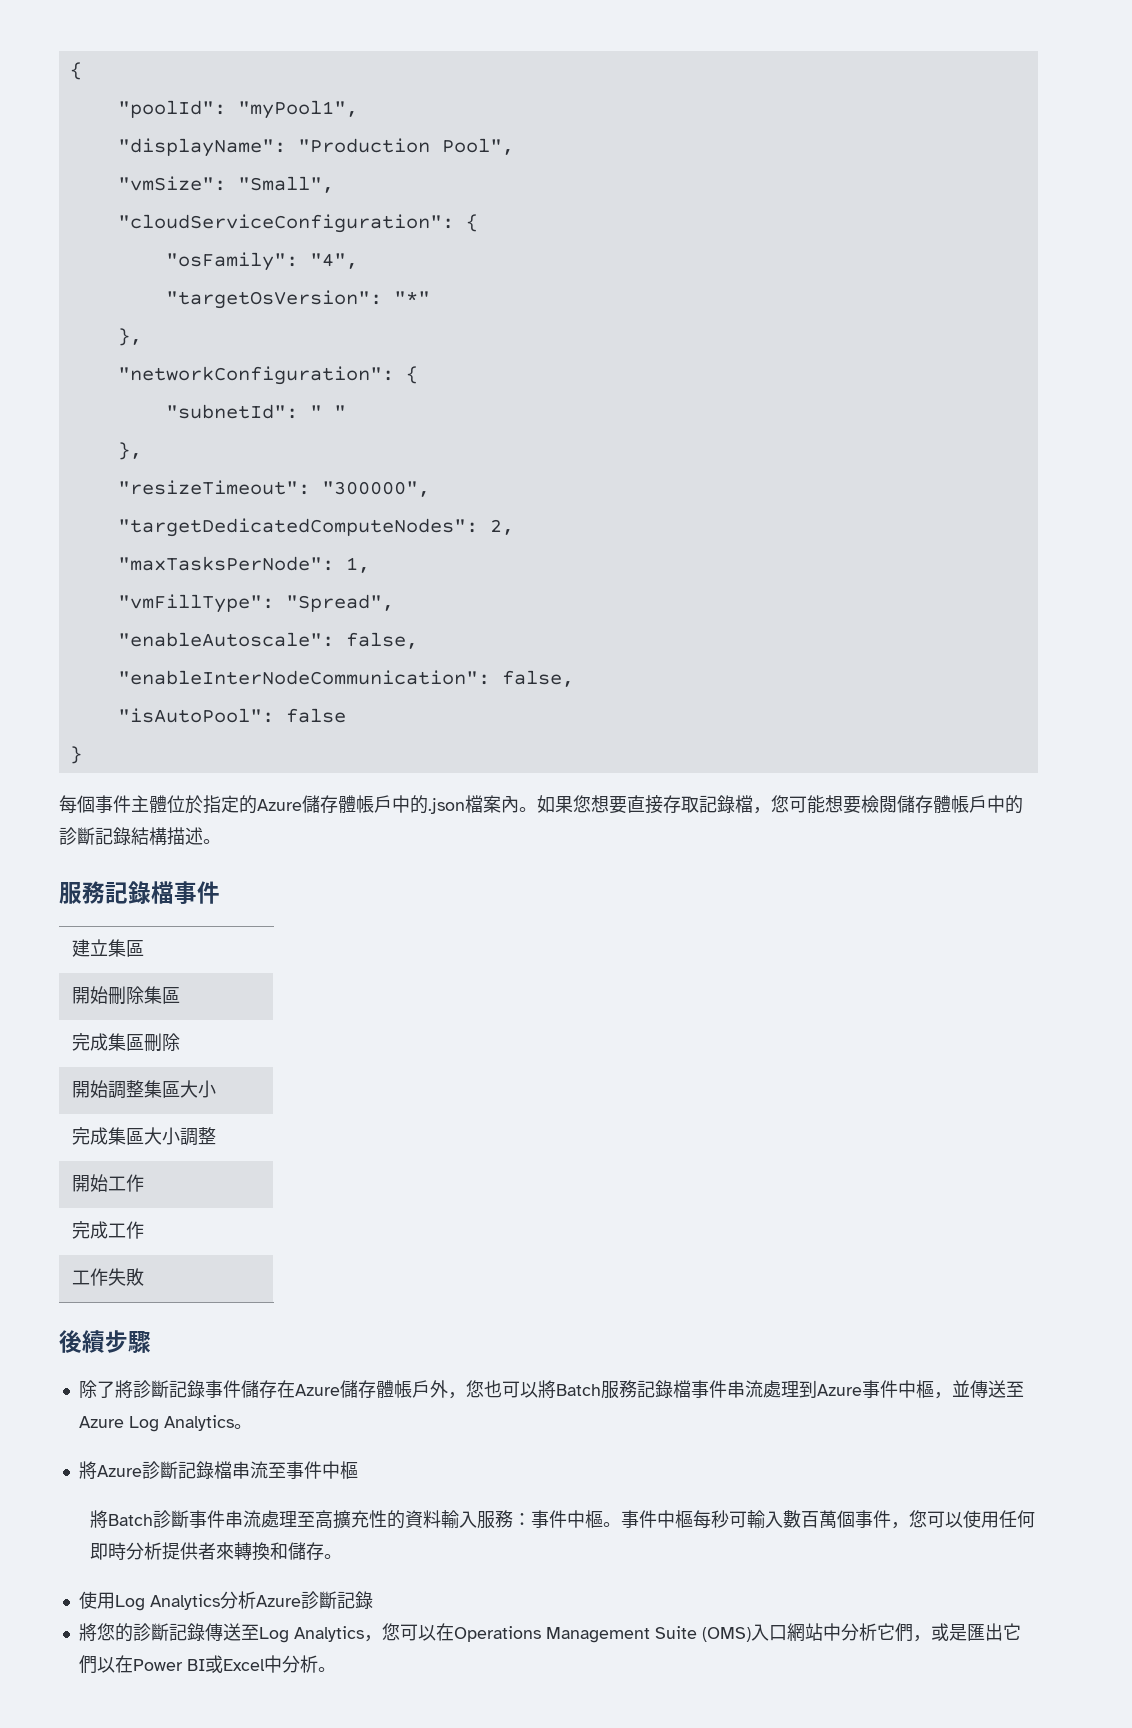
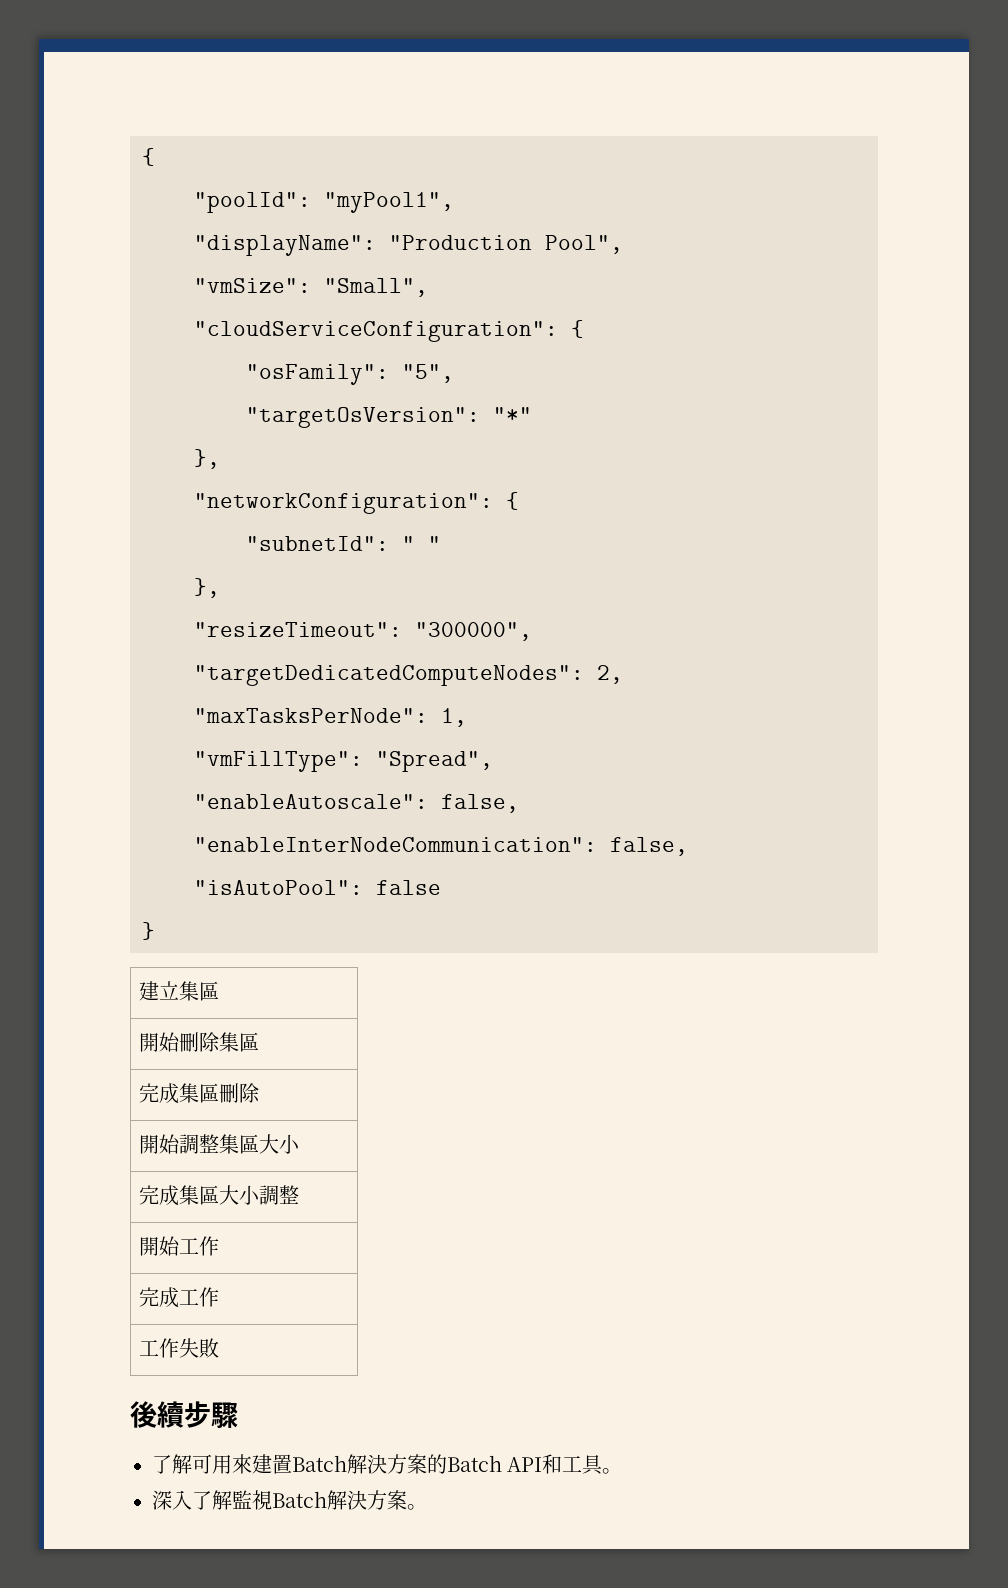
- "osFamily": "4",
+ "osFamily": "5",
- 每個事件主體位於指定的Azure儲存體帳戶中的.json檔案內。如果您想要直接存取記錄檔，您可能想要檢閱儲存體帳戶中的診斷記錄結構描述。
- 服務記錄檔事件
- 除了將診斷記錄事件儲存在Azure儲存體帳戶外，您也可以將Batch服務記錄檔事件串流處理到Azure事件中樞，並傳送至Azure Log Analytics。
- 將Azure診斷記錄檔串流至事件中樞
- 將Batch診斷事件串流處理至高擴充性的資料輸入服務：事件中樞。事件中樞每秒可輸入數百萬個事件，您可以使用任何即時分析提供者來轉換和儲存。
- 使用Log Analytics分析Azure診斷記錄
- 將您的診斷記錄傳送至Log Analytics，您可以在Operations Management Suite (OMS)入口網站中分析它們，或是匯出它們以在Power BI或Excel中分析。
+ 了解可用來建置Batch解決方案的Batch API和工具。
+ 深入了解監視Batch解決方案。

